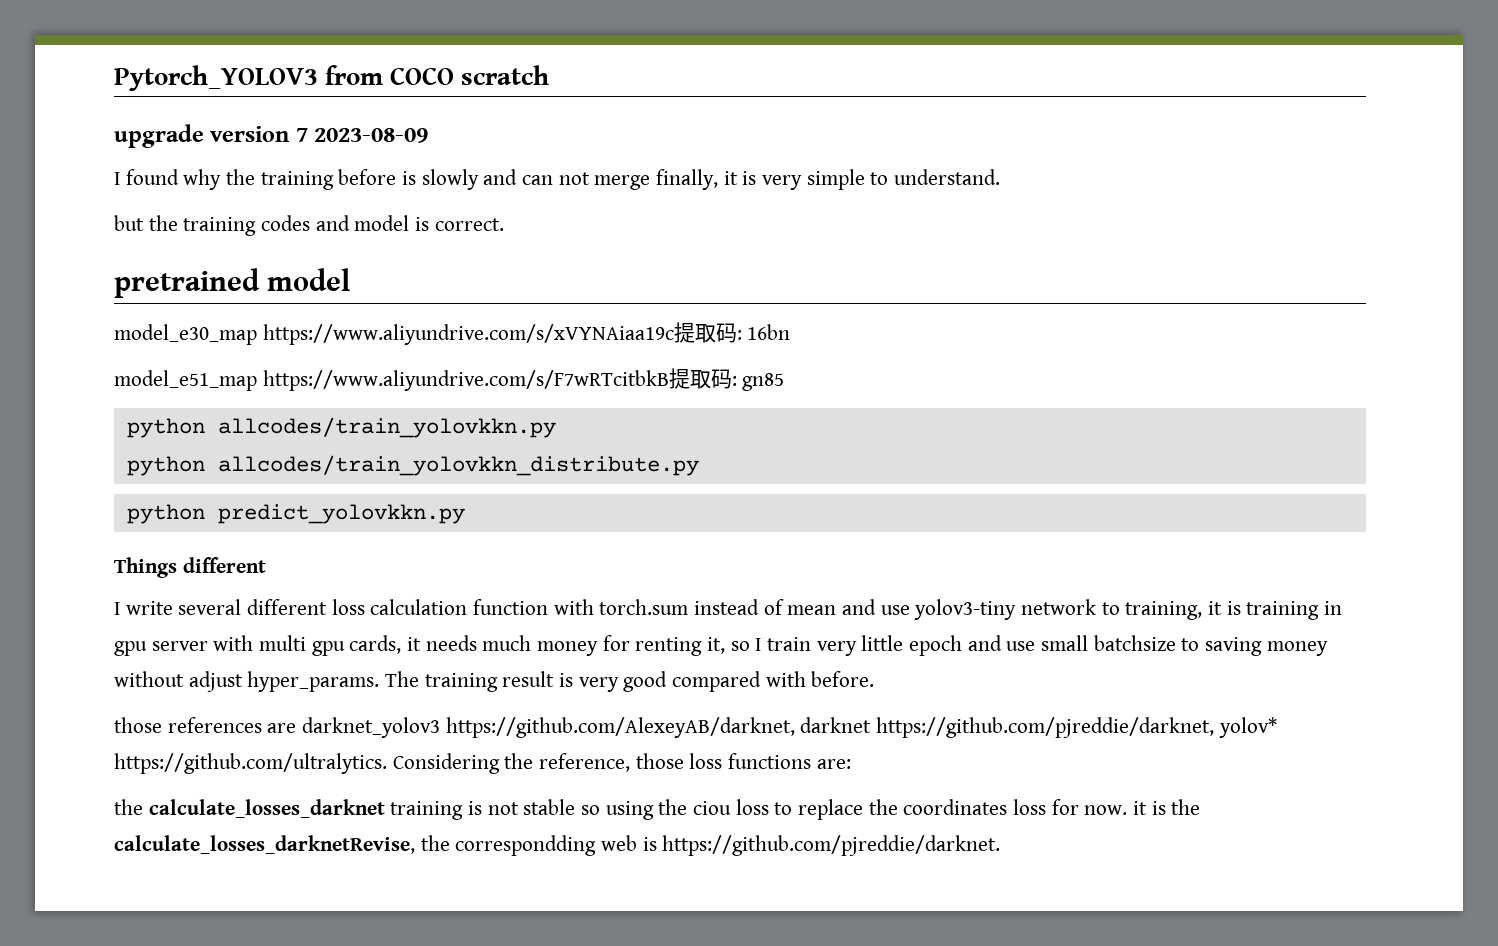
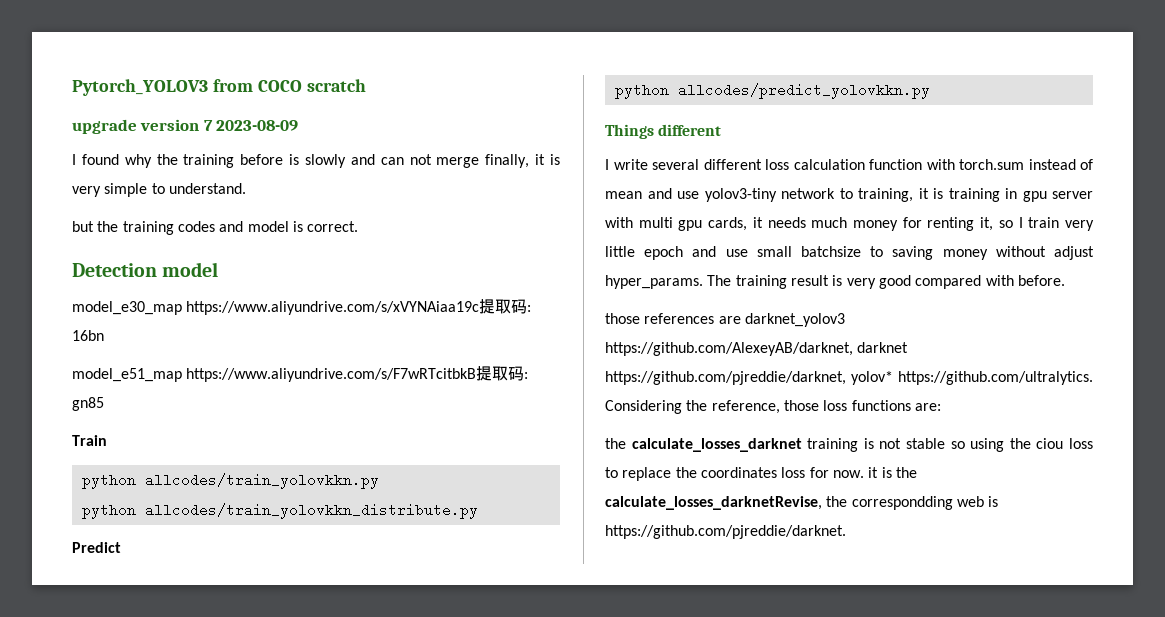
- pretrained model
+ Detection model
+ Train
- python predict_yolovkkn.py
+ Predict
+ python allcodes/predict_yolovkkn.py

